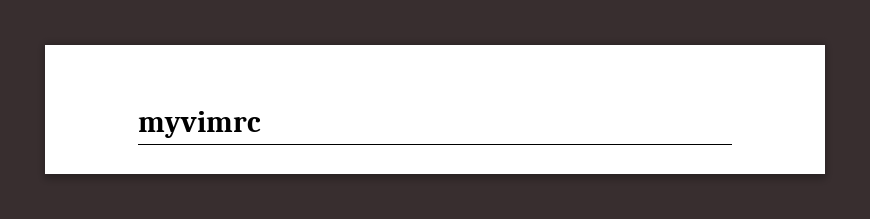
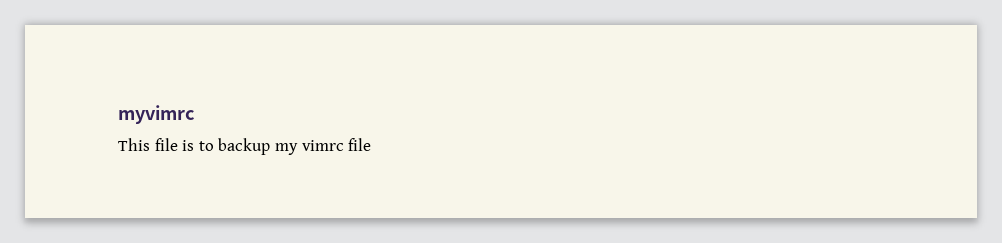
+ This file is to backup my vimrc file

